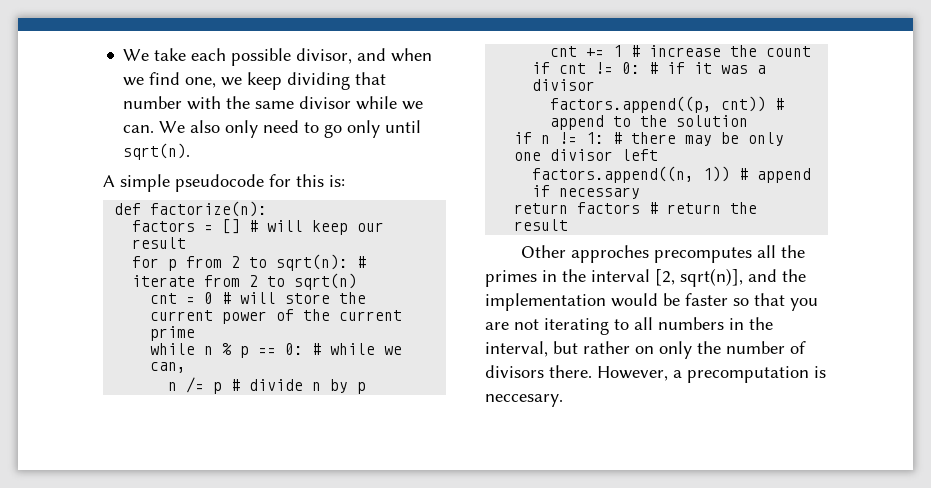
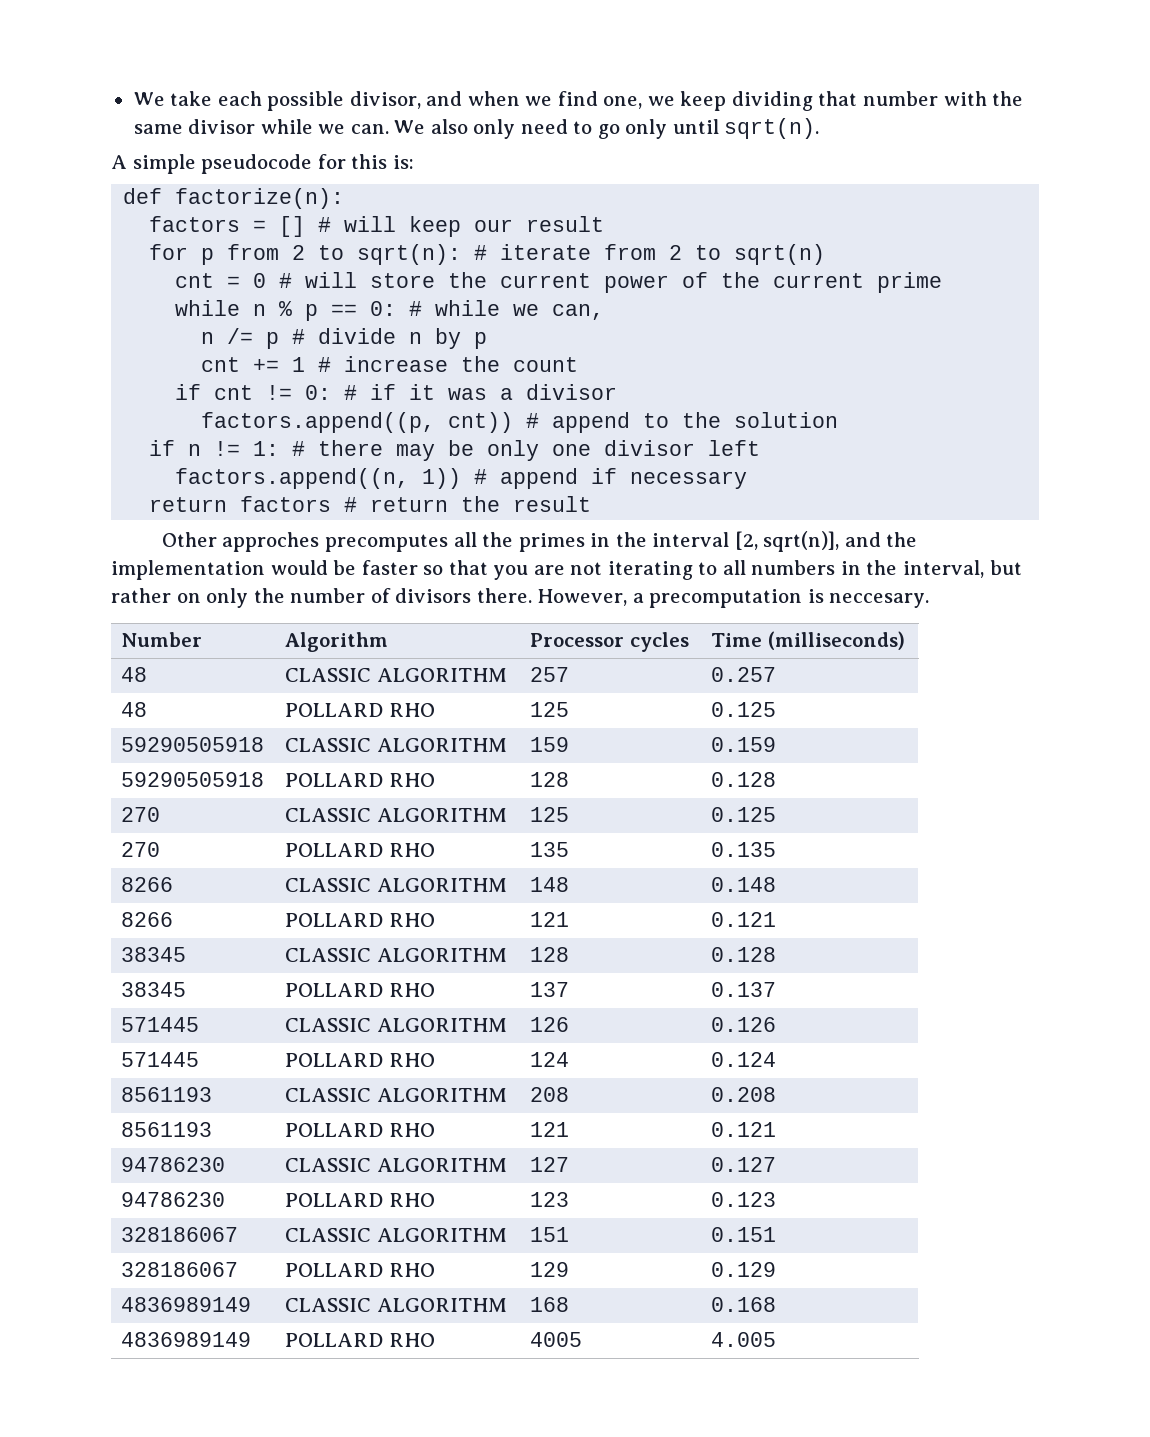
+ Number | Algorithm | Processor cycles | Time (milliseconds)
+ 48 | CLASSIC ALGORITHM | 257 | 0.257
+ 48 | POLLARD RHO | 125 | 0.125
+ 59290505918 | CLASSIC ALGORITHM | 159 | 0.159
+ 59290505918 | POLLARD RHO | 128 | 0.128
+ 270 | CLASSIC ALGORITHM | 125 | 0.125
+ 270 | POLLARD RHO | 135 | 0.135
+ 8266 | CLASSIC ALGORITHM | 148 | 0.148
+ 8266 | POLLARD RHO | 121 | 0.121
+ 38345 | CLASSIC ALGORITHM | 128 | 0.128
+ 38345 | POLLARD RHO | 137 | 0.137
+ 571445 | CLASSIC ALGORITHM | 126 | 0.126
+ 571445 | POLLARD RHO | 124 | 0.124
+ 8561193 | CLASSIC ALGORITHM | 208 | 0.208
+ 8561193 | POLLARD RHO | 121 | 0.121
+ 94786230 | CLASSIC ALGORITHM | 127 | 0.127
+ 94786230 | POLLARD RHO | 123 | 0.123
+ 328186067 | CLASSIC ALGORITHM | 151 | 0.151
+ 328186067 | POLLARD RHO | 129 | 0.129
+ 4836989149 | CLASSIC ALGORITHM | 168 | 0.168
+ 4836989149 | POLLARD RHO | 4005 | 4.005

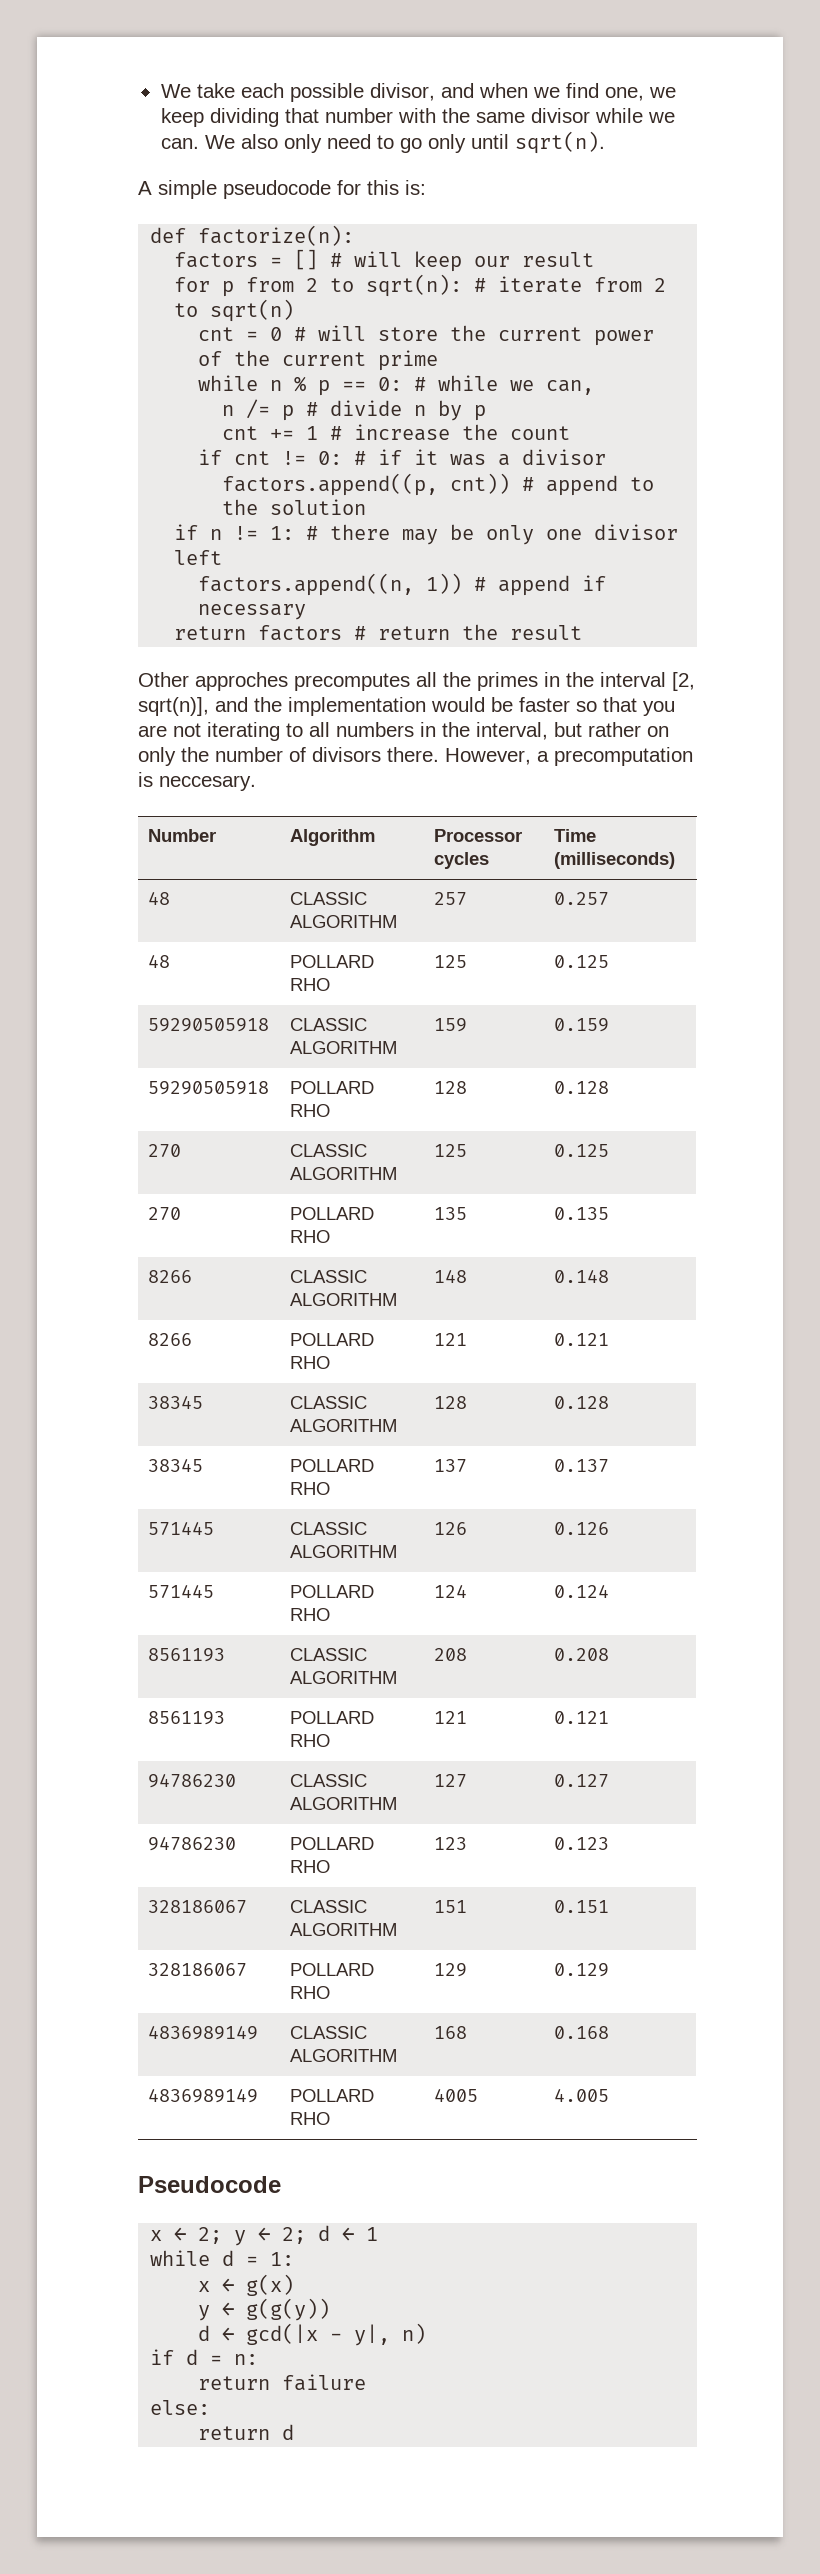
+ Pseudocode
+ x ← 2; y ← 2; d ← 1
+ while d = 1:
+ x ← g(x)
+ y ← g(g(y))
+ d ← gcd(|x - y|, n)
+ if d = n:
+ return failure
+ else:
+ return d

